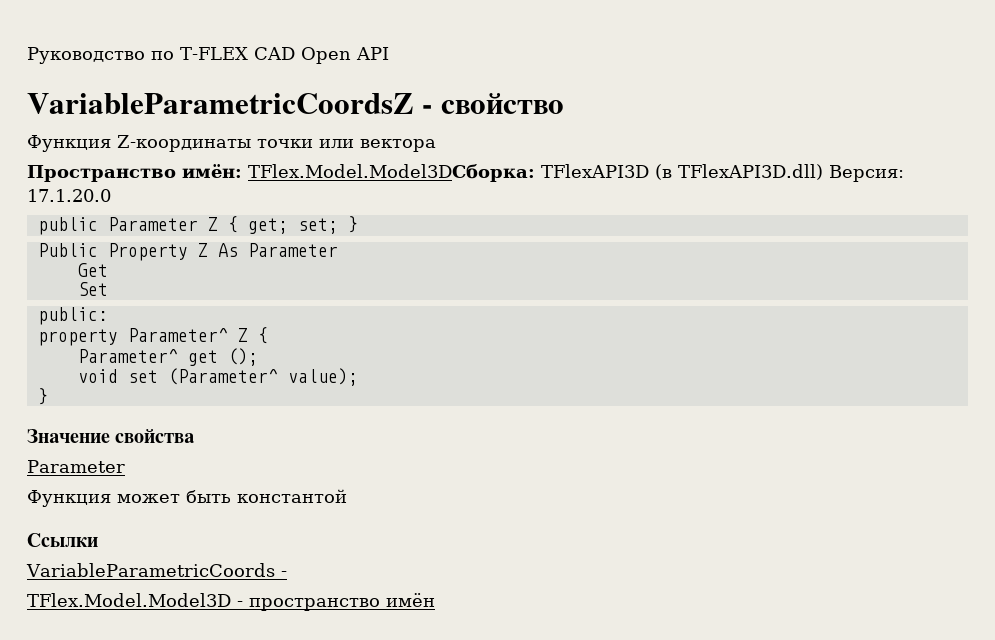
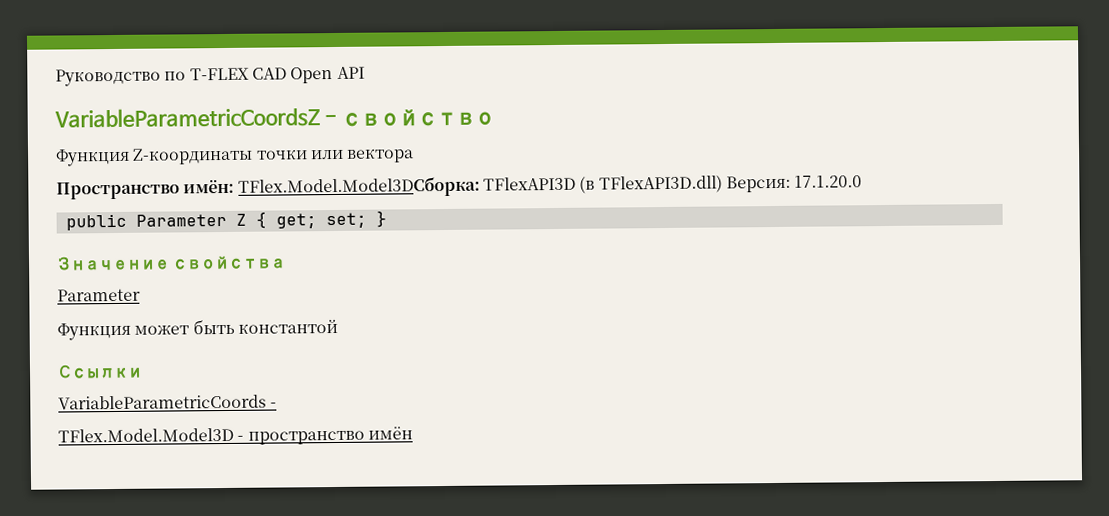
- Public Property Z As Parameter
- Get
- Set
- public:
- property Parameter^ Z {
- Parameter^ get ();
- void set (Parameter^ value);
- }

